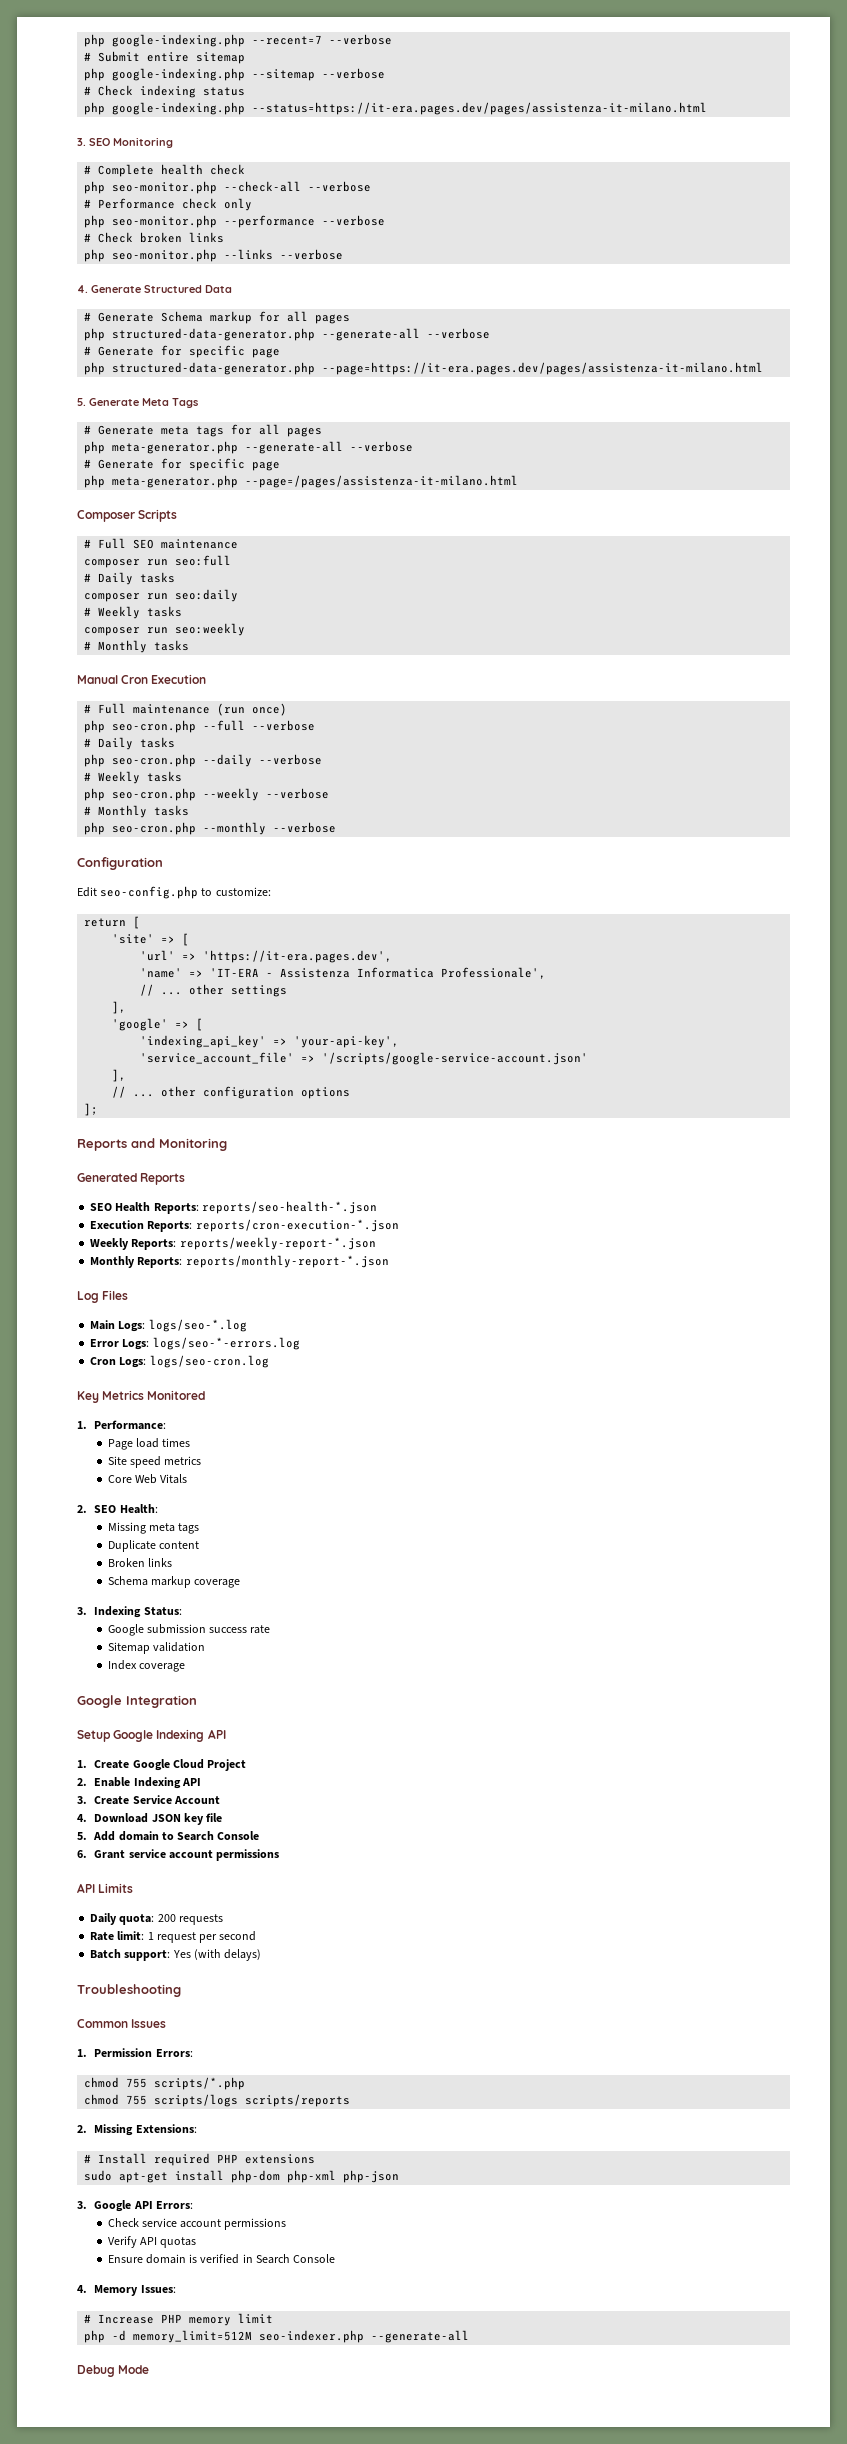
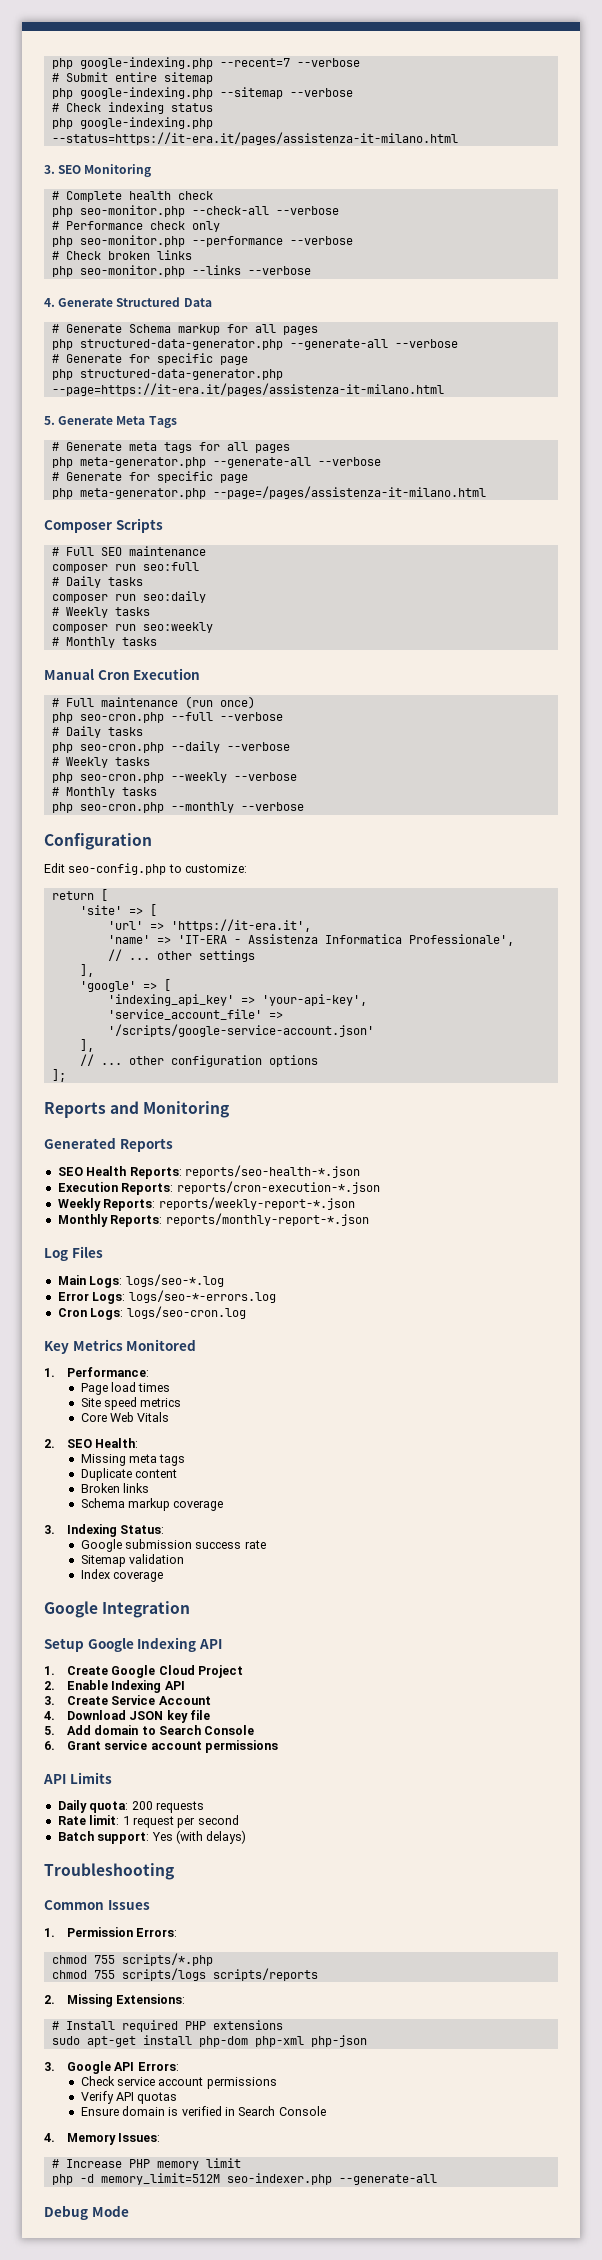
- php google-indexing.php --status=https://it-era.pages.dev/pages/assistenza-it-milano.html
+ php google-indexing.php --status=https://it-era.it/pages/assistenza-it-milano.html
- php structured-data-generator.php --page=https://it-era.pages.dev/pages/assistenza-it-milano.html
+ php structured-data-generator.php --page=https://it-era.it/pages/assistenza-it-milano.html
- 'url' => 'https://it-era.pages.dev',
+ 'url' => 'https://it-era.it',

